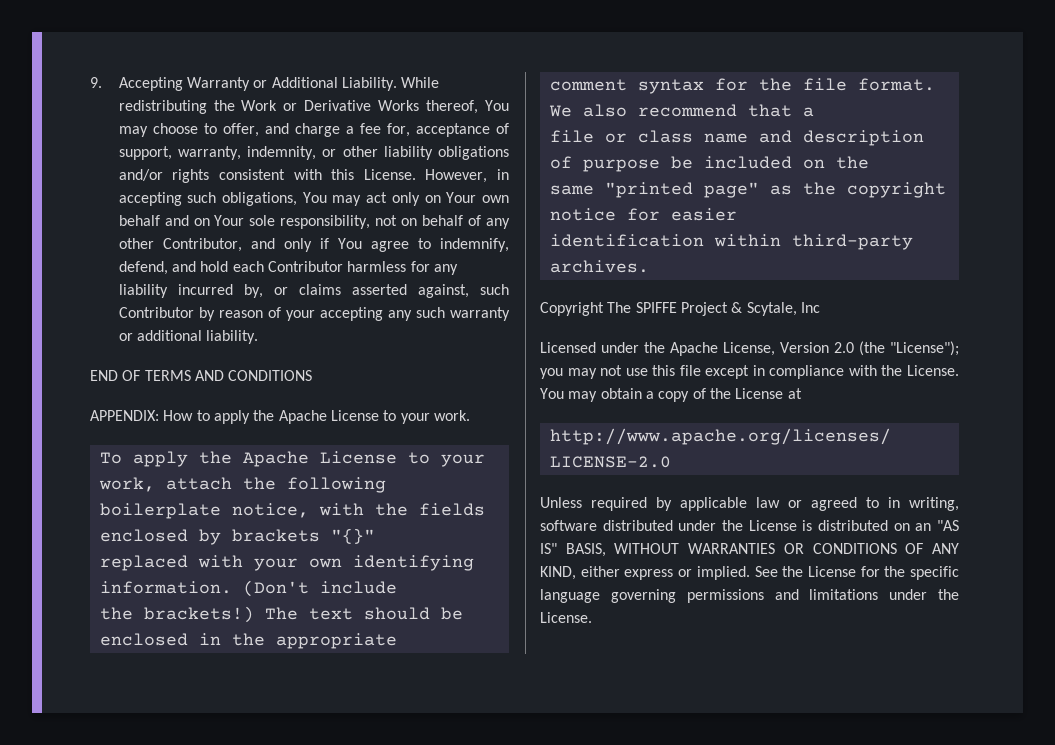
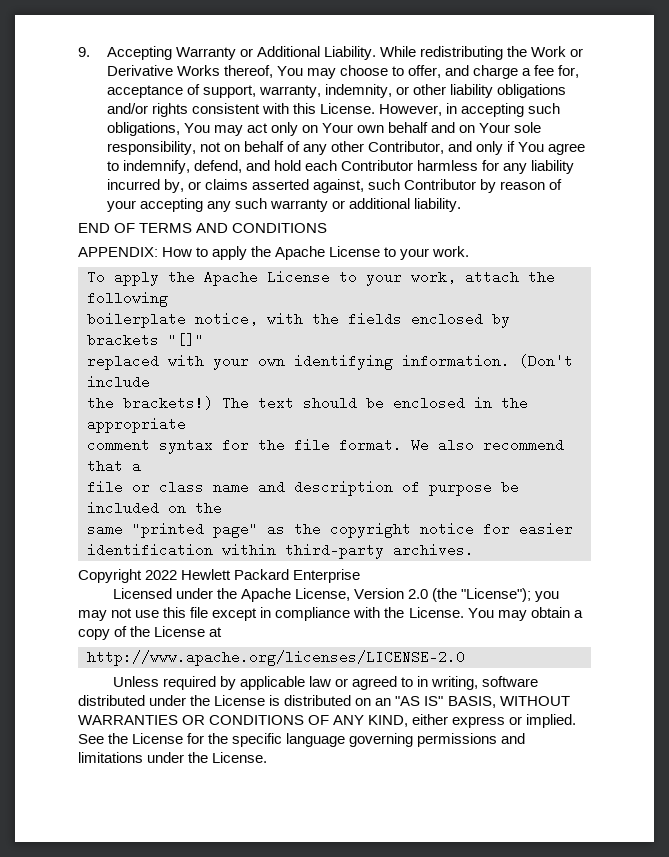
- boilerplate notice, with the fields enclosed by brackets "{}"
+ boilerplate notice, with the fields enclosed by brackets "[]"
- Copyright The SPIFFE Project & Scytale, Inc
+ Copyright 2022 Hewlett Packard Enterprise

